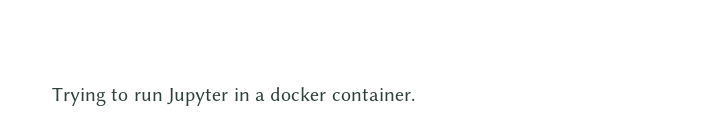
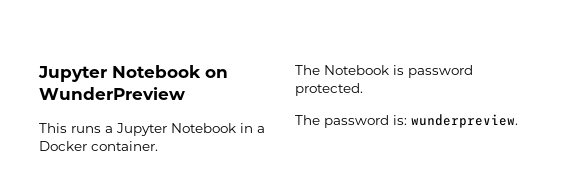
- Trying to run Jupyter in a docker container.
+ Jupyter Notebook on WunderPreview
+ This runs a Jupyter Notebook in a Docker container.
+ The Notebook is password protected.
+ The password is: wunderpreview.

